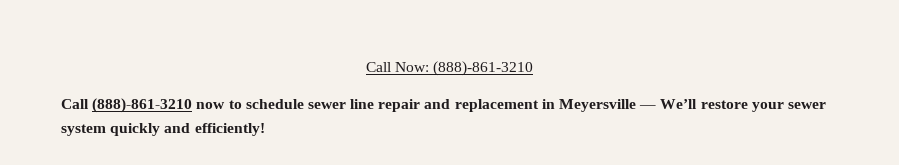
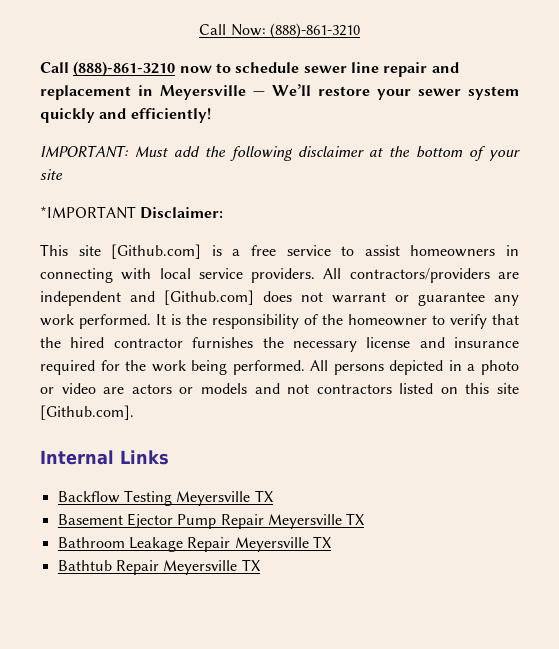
+ IMPORTANT: Must add the following disclaimer at the bottom of your site
+ *IMPORTANT Disclaimer:
+ This site [Github.com] is a free service to assist homeowners in connecting with local service providers. All contractors/providers are independent and [Github.com] does not warrant or guarantee any work performed. It is the responsibility of the homeowner to verify that the hired contractor furnishes the necessary license and insurance required for the work being performed. All persons depicted in a photo or video are actors or models and not contractors listed on this site [Github.com].
+ Internal Links
+ Backflow Testing Meyersville TX
+ Basement Ejector Pump Repair Meyersville TX
+ Bathroom Leakage Repair Meyersville TX
+ Bathtub Repair Meyersville TX

